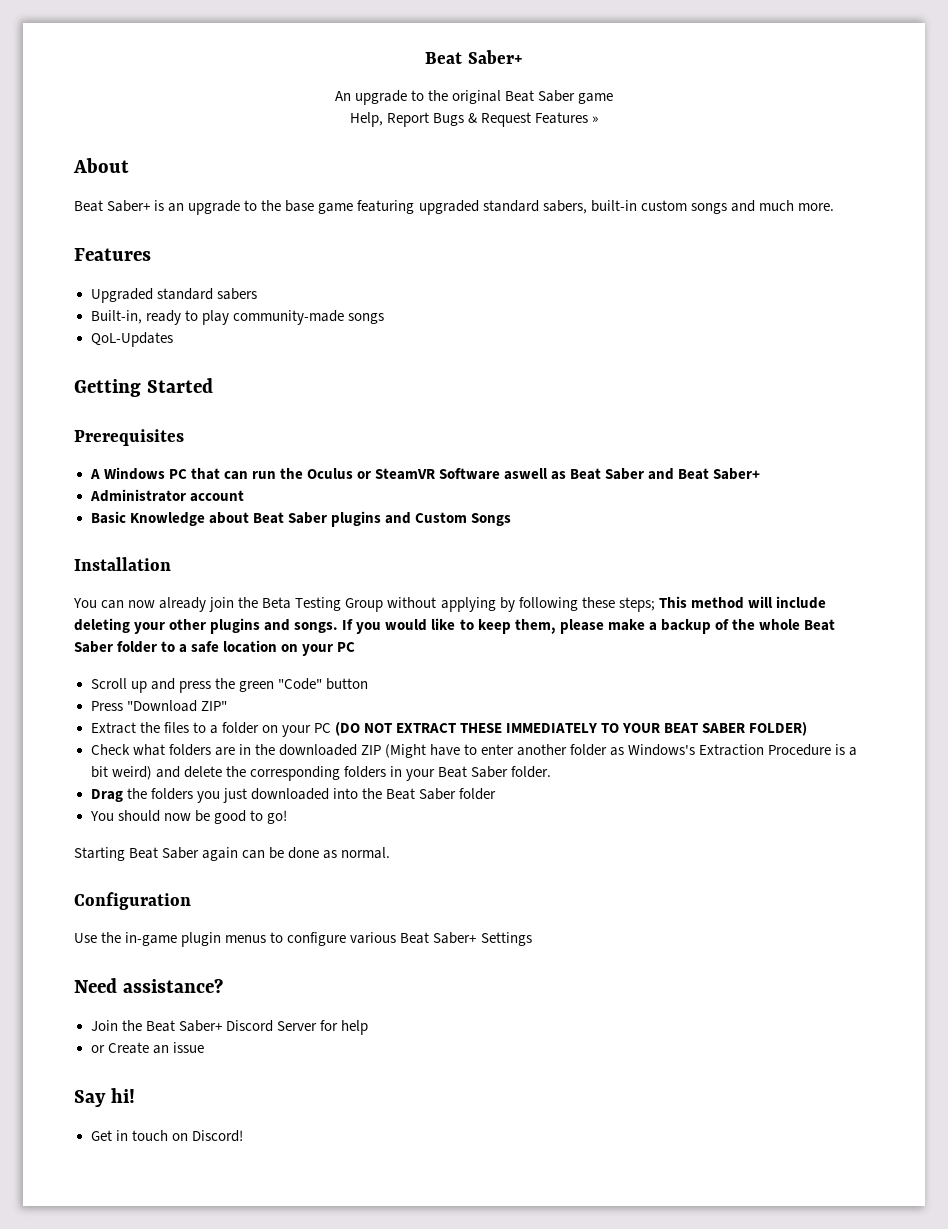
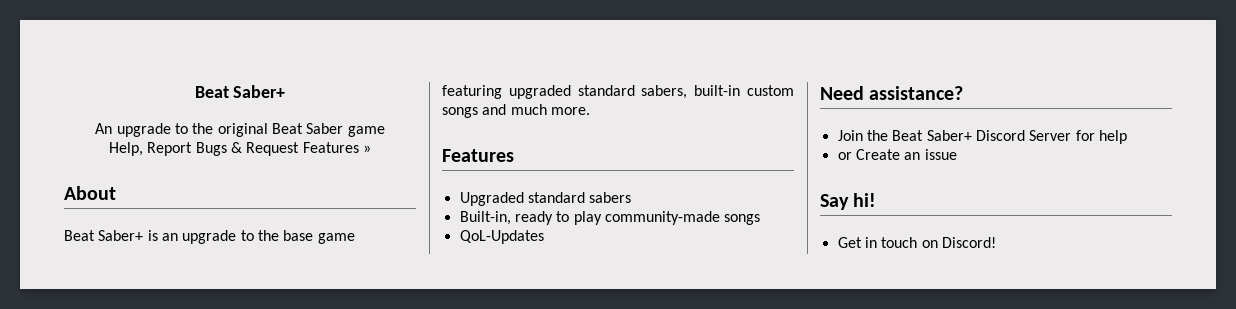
- Getting Started
- Prerequisites
- A Windows PC that can run the Oculus or SteamVR Software aswell as Beat Saber and Beat Saber+
- Administrator account
- Basic Knowledge about Beat Saber plugins and Custom Songs
- Installation
- You can now already join the Beta Testing Group without applying by following these steps; This method will include deleting your other plugins and songs. If you would like to keep them, please make a backup of the whole Beat Saber folder to a safe location on your PC
- Scroll up and press the green "Code" button
- Press "Download ZIP"
- Extract the files to a folder on your PC (DO NOT EXTRACT THESE IMMEDIATELY TO YOUR BEAT SABER FOLDER)
- Check what folders are in the downloaded ZIP (Might have to enter another folder as Windows's Extraction Procedure is a bit weird) and delete the corresponding folders in your Beat Saber folder.
- Drag the folders you just downloaded into the Beat Saber folder
- You should now be good to go!
- Starting Beat Saber again can be done as normal.
- Configuration
- Use the in-game plugin menus to configure various Beat Saber+ Settings

